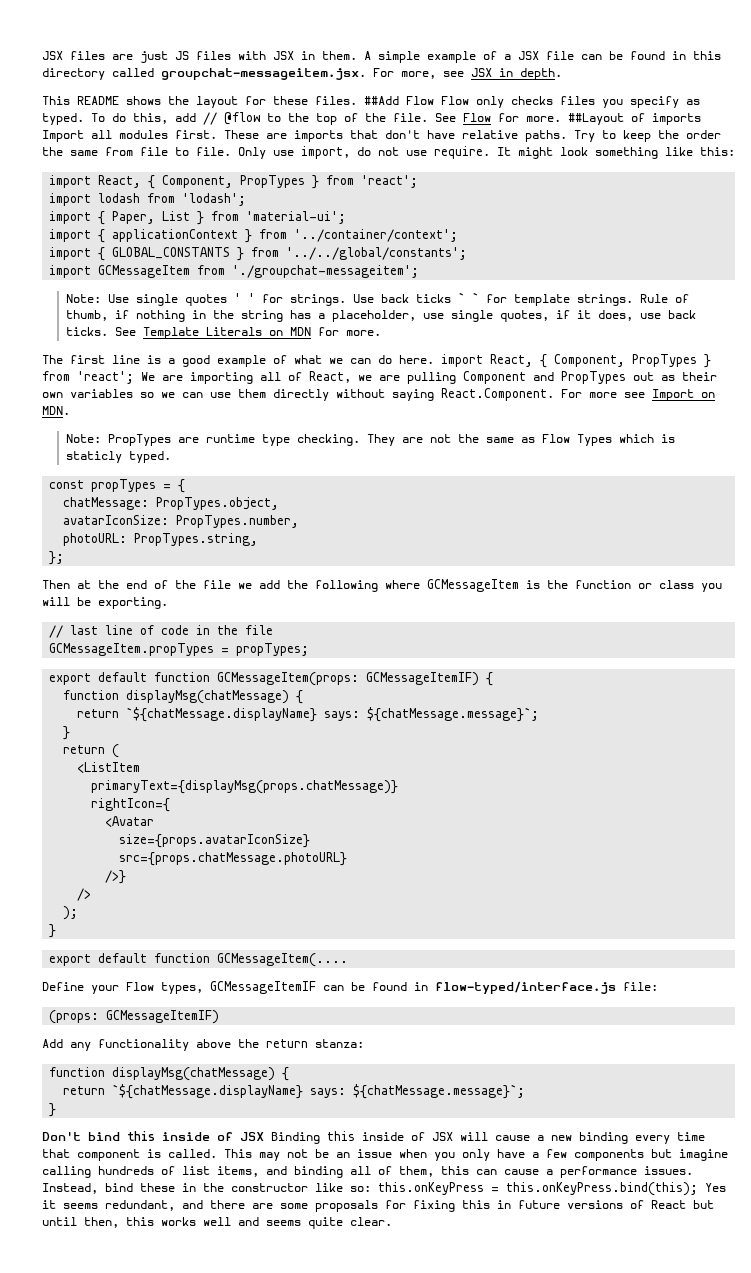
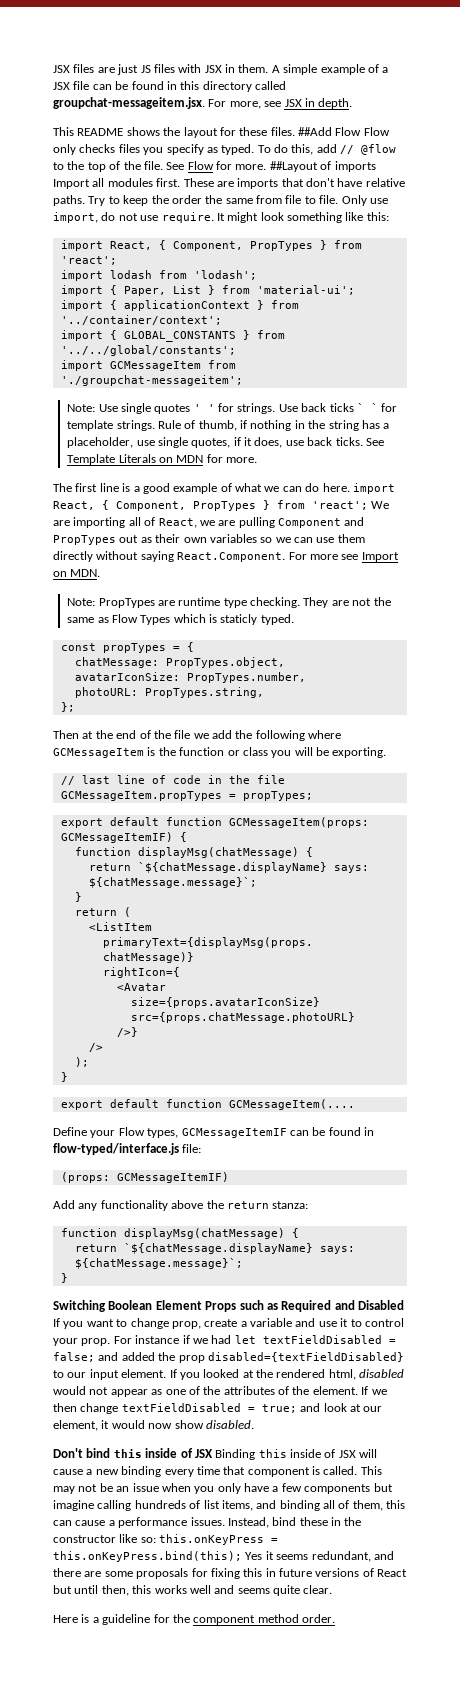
+ Switching Boolean Element Props such as Required and Disabled If you want to change prop, create a variable and use it to control your prop. For instance if we had let textFieldDisabled = false; and added the prop disabled={textFieldDisabled} to our input element. If you looked at the rendered html, disabled would not appear as one of the attributes of the element. If we then change textFieldDisabled = true; and look at our element, it would now show disabled.
+ Here is a guideline for the component method order.

